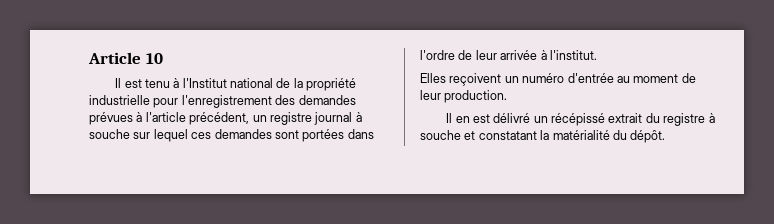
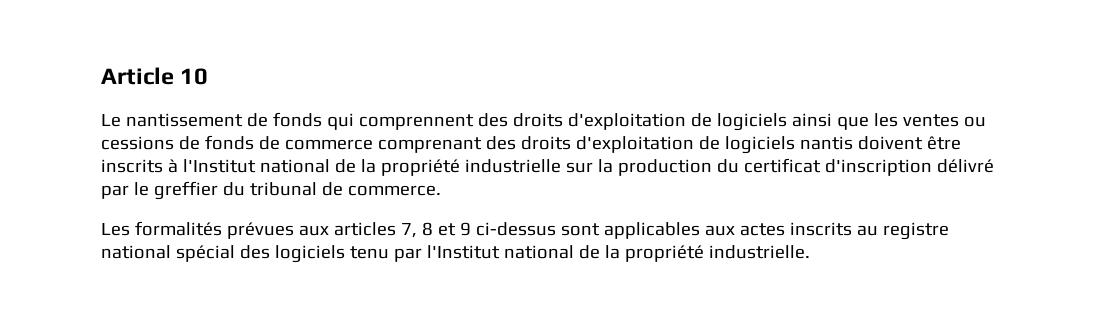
- Il est tenu à l'Institut national de la propriété industrielle pour l'enregistrement des demandes prévues à l'article précédent, un registre journal à souche sur lequel ces demandes sont portées dans l'ordre de leur arrivée à l'institut.
- Elles reçoivent un numéro d'entrée au moment de leur production.
- Il en est délivré un récépissé extrait du registre à souche et constatant la matérialité du dépôt.
+ Le nantissement de fonds qui comprennent des droits d'exploitation de logiciels ainsi que les ventes ou cessions de fonds de commerce comprenant des droits d'exploitation de logiciels nantis doivent être inscrits à l'Institut national de la propriété industrielle sur la production du certificat d'inscription délivré par le greffier du tribunal de commerce.
+ Les formalités prévues aux articles 7, 8 et 9 ci-dessus sont applicables aux actes inscrits au registre national spécial des logiciels tenu par l'Institut national de la propriété industrielle.

